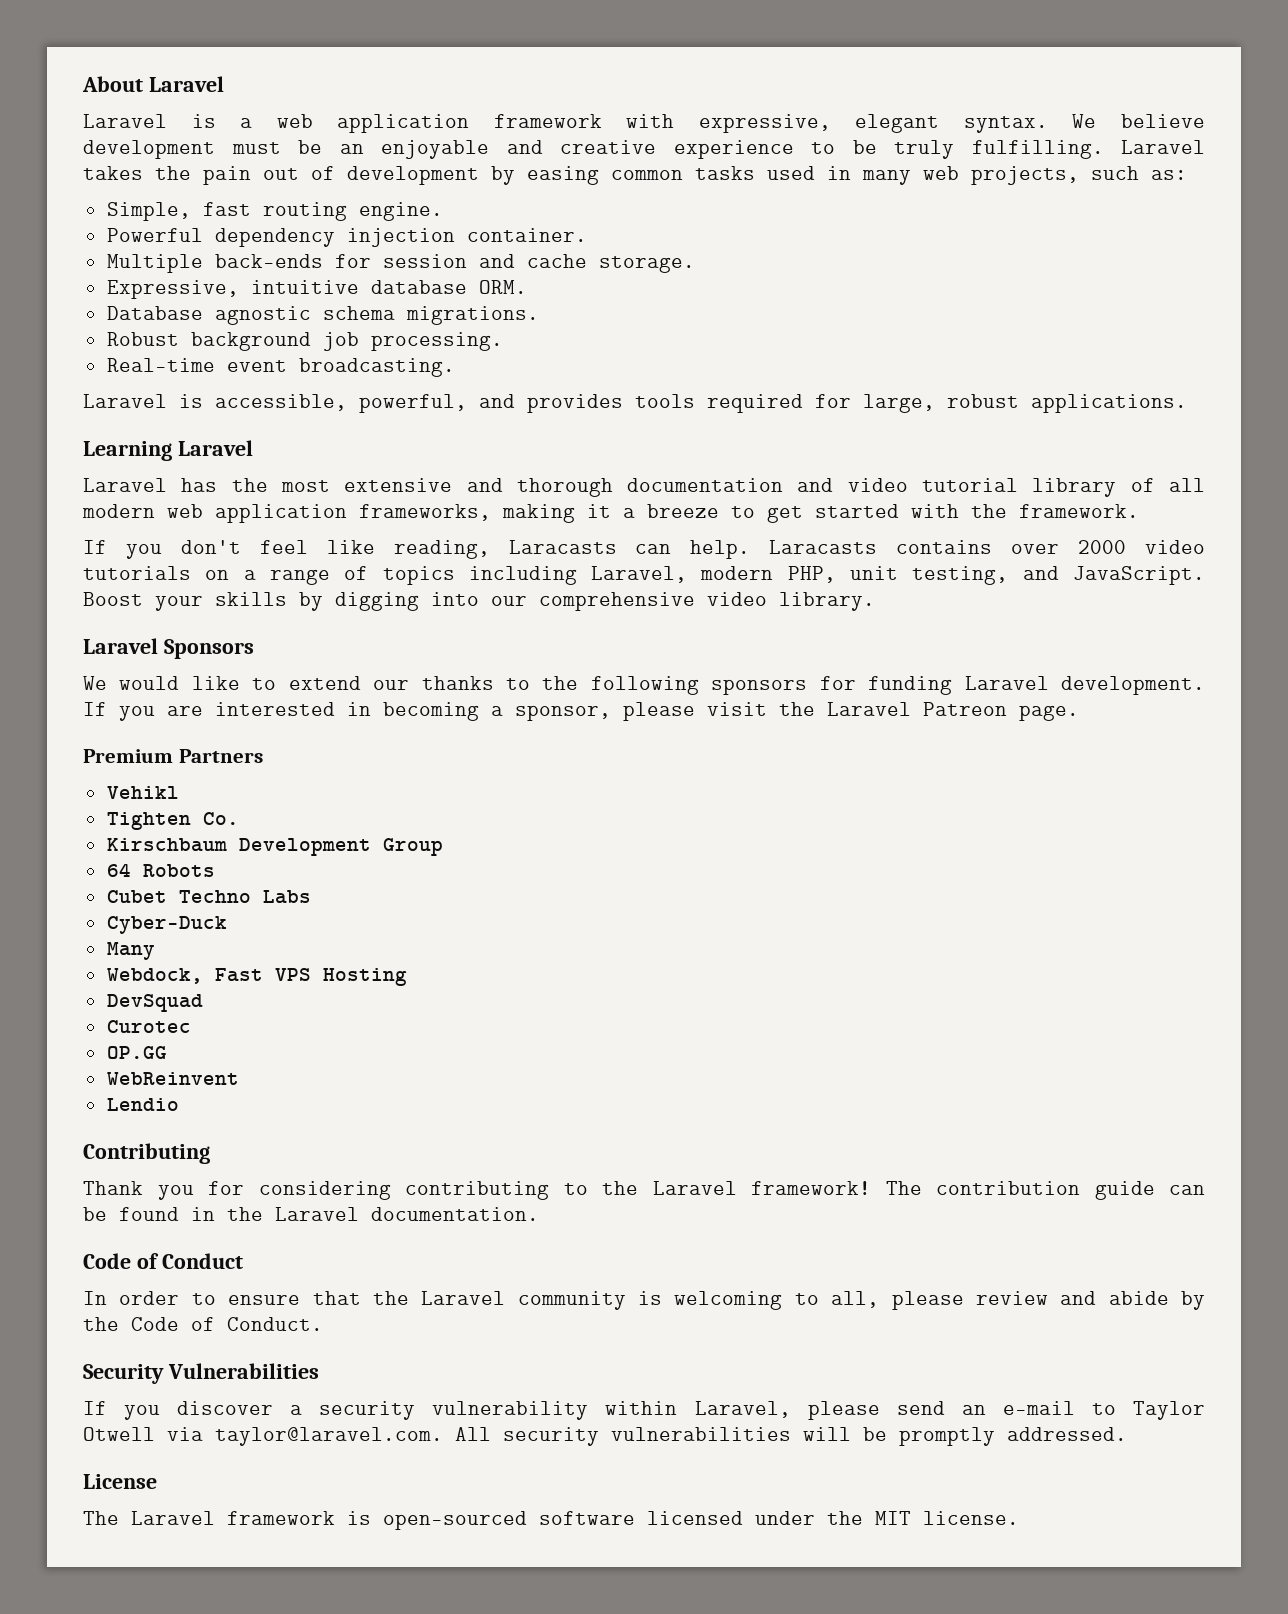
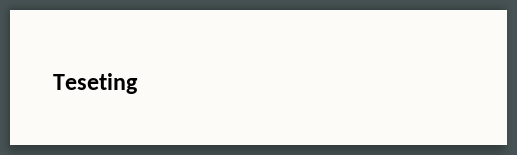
- About Laravel
- Laravel is a web application framework with expressive, elegant syntax. We believe development must be an enjoyable and creative experience to be truly fulfilling. Laravel takes the pain out of development by easing common tasks used in many web projects, such as:
- Simple, fast routing engine.
- Powerful dependency injection container.
- Multiple back-ends for session and cache storage.
- Expressive, intuitive database ORM.
- Database agnostic schema migrations.
- Robust background job processing.
- Real-time event broadcasting.
- Laravel is accessible, powerful, and provides tools required for large, robust applications.
- Learning Laravel
- Laravel has the most extensive and thorough documentation and video tutorial library of all modern web application frameworks, making it a breeze to get started with the framework.
- If you don't feel like reading, Laracasts can help. Laracasts contains over 2000 video tutorials on a range of topics including Laravel, modern PHP, unit testing, and JavaScript. Boost your skills by digging into our comprehensive video library.
- Laravel Sponsors
- We would like to extend our thanks to the following sponsors for funding Laravel development. If you are interested in becoming a sponsor, please visit the Laravel Patreon page.
- Premium Partners
- Vehikl
- Tighten Co.
- Kirschbaum Development Group
- 64 Robots
- Cubet Techno Labs
- Cyber-Duck
- Many
- Webdock, Fast VPS Hosting
- DevSquad
- Curotec
- OP.GG
- WebReinvent
- Lendio
- Contributing
- Thank you for considering contributing to the Laravel framework! The contribution guide can be found in the Laravel documentation.
- Code of Conduct
- In order to ensure that the Laravel community is welcoming to all, please review and abide by the Code of Conduct.
- Security Vulnerabilities
- If you discover a security vulnerability within Laravel, please send an e-mail to Taylor Otwell via taylor@laravel.com. All security vulnerabilities will be promptly addressed.
- License
- The Laravel framework is open-sourced software licensed under the MIT license.
+ Teseting

